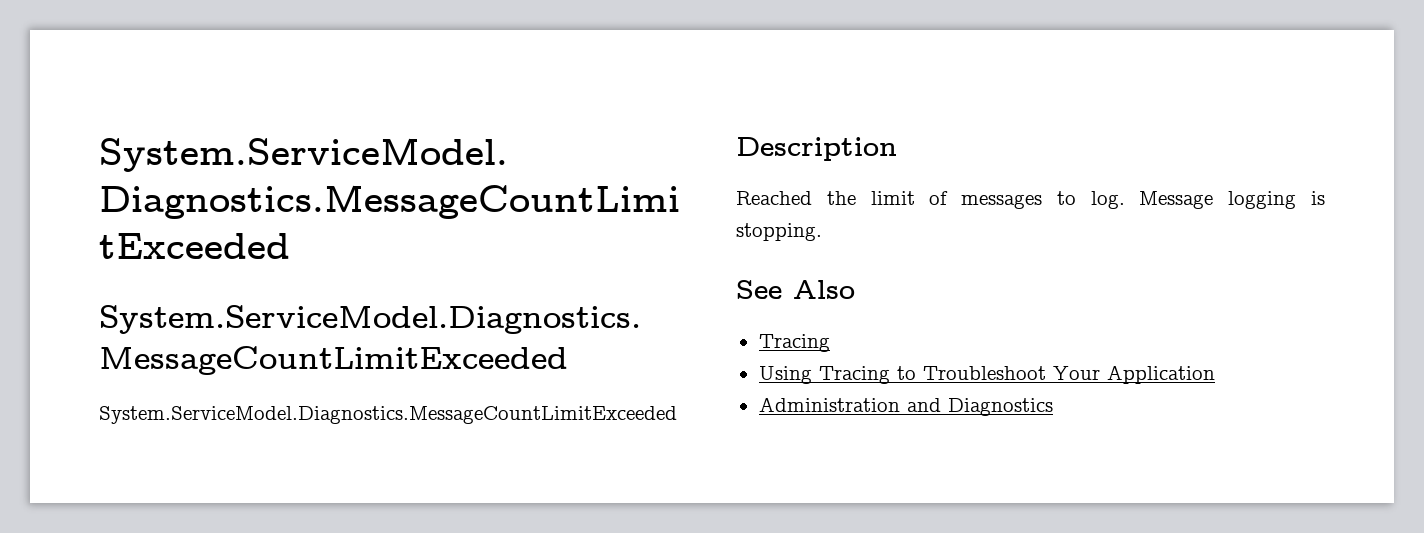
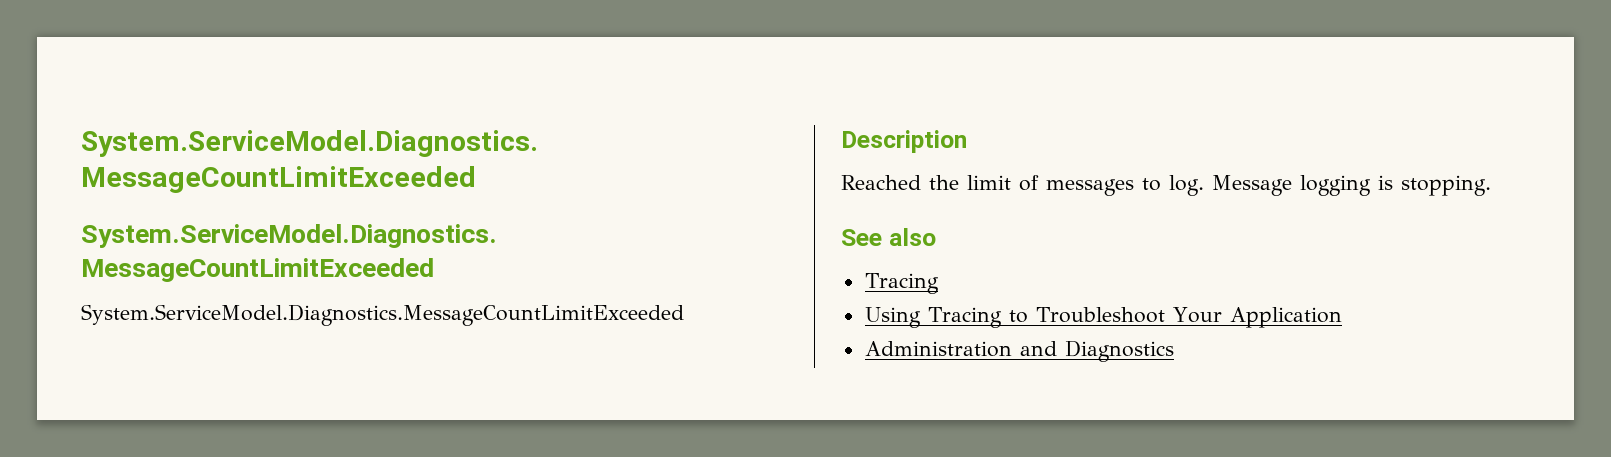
- See Also
+ See also

